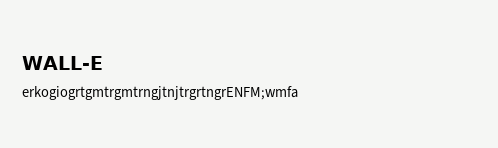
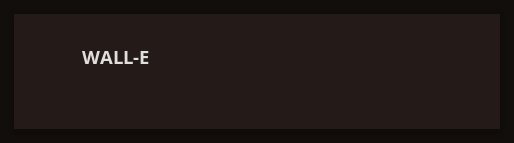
- erkogiogrtgmtrgmtrngjtnjtrgrtngrENFM;wmfa

